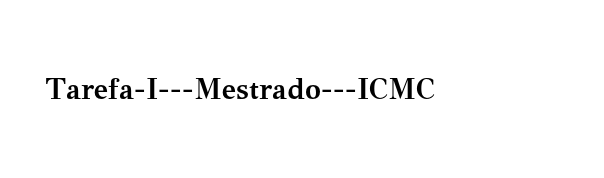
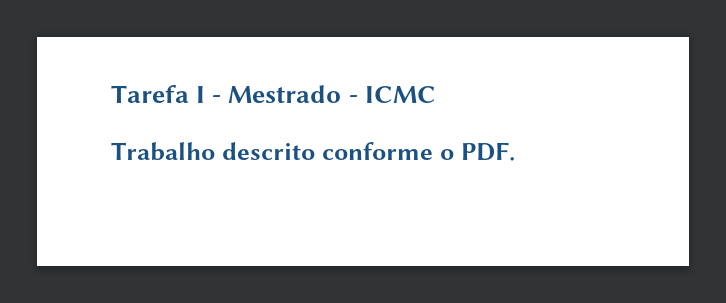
- Tarefa-I---Mestrado---ICMC
+ Tarefa I - Mestrado - ICMC
+ Trabalho descrito conforme o PDF.

